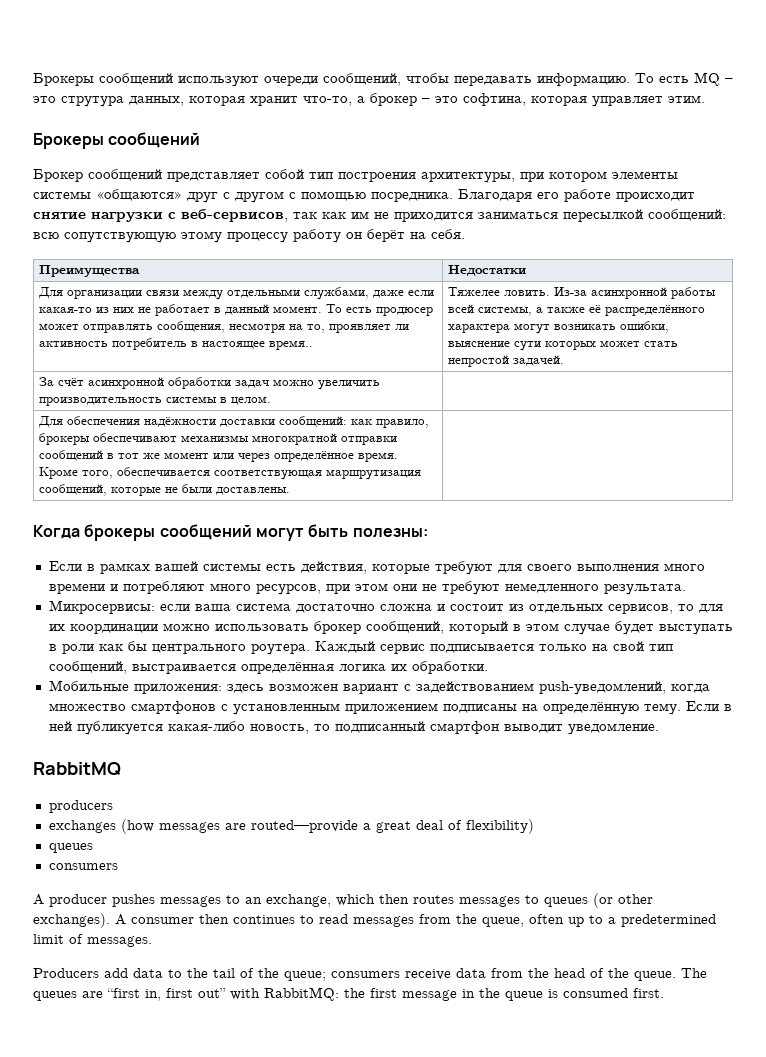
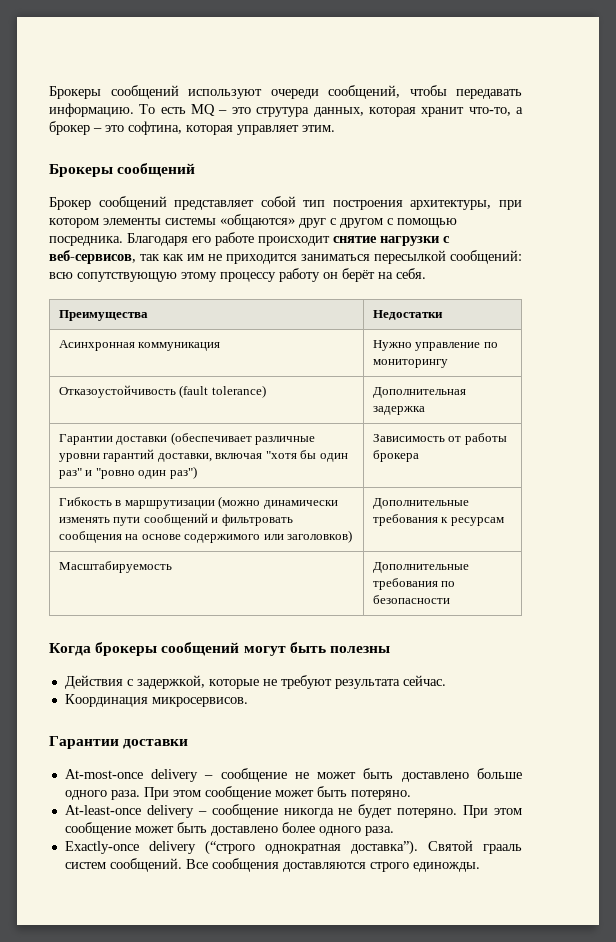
- Для организации связи между отдельными службами, даже если какая-то из них не работает в данный момент. То есть продюсер может отправлять сообщения, несмотря на то, проявляет ли активность потребитель в настоящее время.. | Тяжелее ловить. Из-за асинхронной работы всей системы, а также её распределённого характера могут возникать ошибки, выяснение сути которых может стать непростой задачей.
- За счёт асинхронной обработки задач можно увеличить производительность системы в целом. |
- Для обеспечения надёжности доставки сообщений: как правило, брокеры обеспечивают механизмы многократной отправки сообщений в тот же момент или через определённое время. Кроме того, обеспечивается соответствующая маршрутизация сообщений, которые не были доставлены. |
+ Асинхронная коммуникация | Нужно управление по мониторингу
+ Отказоустойчивость (fault tolerance) | Дополнительная задержка
+ Гарантии доставки (обеспечивает различные уровни гарантий доставки, включая "хотя бы один раз" и "ровно один раз") | Зависимость от работы брокера
+ Гибкость в маршрутизации (можно динамически изменять пути сообщений и фильтровать сообщения на основе содержимого или заголовков) | Дополнительные требования к ресурсам
+ Масштабируемость | Дополнительные требования по безопасности
- Когда брокеры сообщений могут быть полезны:
- Если в рамках вашей системы есть действия, которые требуют для своего выполнения много времени и потребляют много ресурсов, при этом они не требуют немедленного результата.
- Микросервисы: если ваша система достаточно сложна и состоит из отдельных сервисов, то для их координации можно использовать брокер сообщений, который в этом случае будет выступать в роли как бы центрального роутера. Каждый сервис подписывается только на свой тип сообщений, выстраивается определённая логика их обработки.
- Мобильные приложения: здесь возможен вариант с задействованием push-уведомлений, когда множество смартфонов с установленным приложением подписаны на определённую тему. Если в ней публикуется какая-либо новость, то подписанный смартфон выводит уведомление.
- RabbitMQ
- producers
- exchanges (how messages are routed—provide a great deal of flexibility)
- queues
- consumers
- A producer pushes messages to an exchange, which then routes messages to queues (or other exchanges). A consumer then continues to read messages from the queue, often up to a predetermined limit of messages.
- Producers add data to the tail of the queue; consumers receive data from the head of the queue. The queues are “first in, first out” with RabbitMQ: the first message in the queue is consumed first.
+ Когда брокеры сообщений могут быть полезны
+ Действия с задержкой, которые не требуют результата сейчас.
+ Координация микросервисов.
+ Гарантии доставки
+ At-most-once delivery – сообщение не может быть доставлено больше одного раза. При этом сообщение может быть потеряно.
+ At-least-once delivery – сообщение никогда не будет потеряно. При этом сообщение может быть доставлено более одного раза.
+ Exactly-once delivery (“строго однократная доставка”). Святой грааль систем сообщений. Все сообщения доставляются строго единожды.

